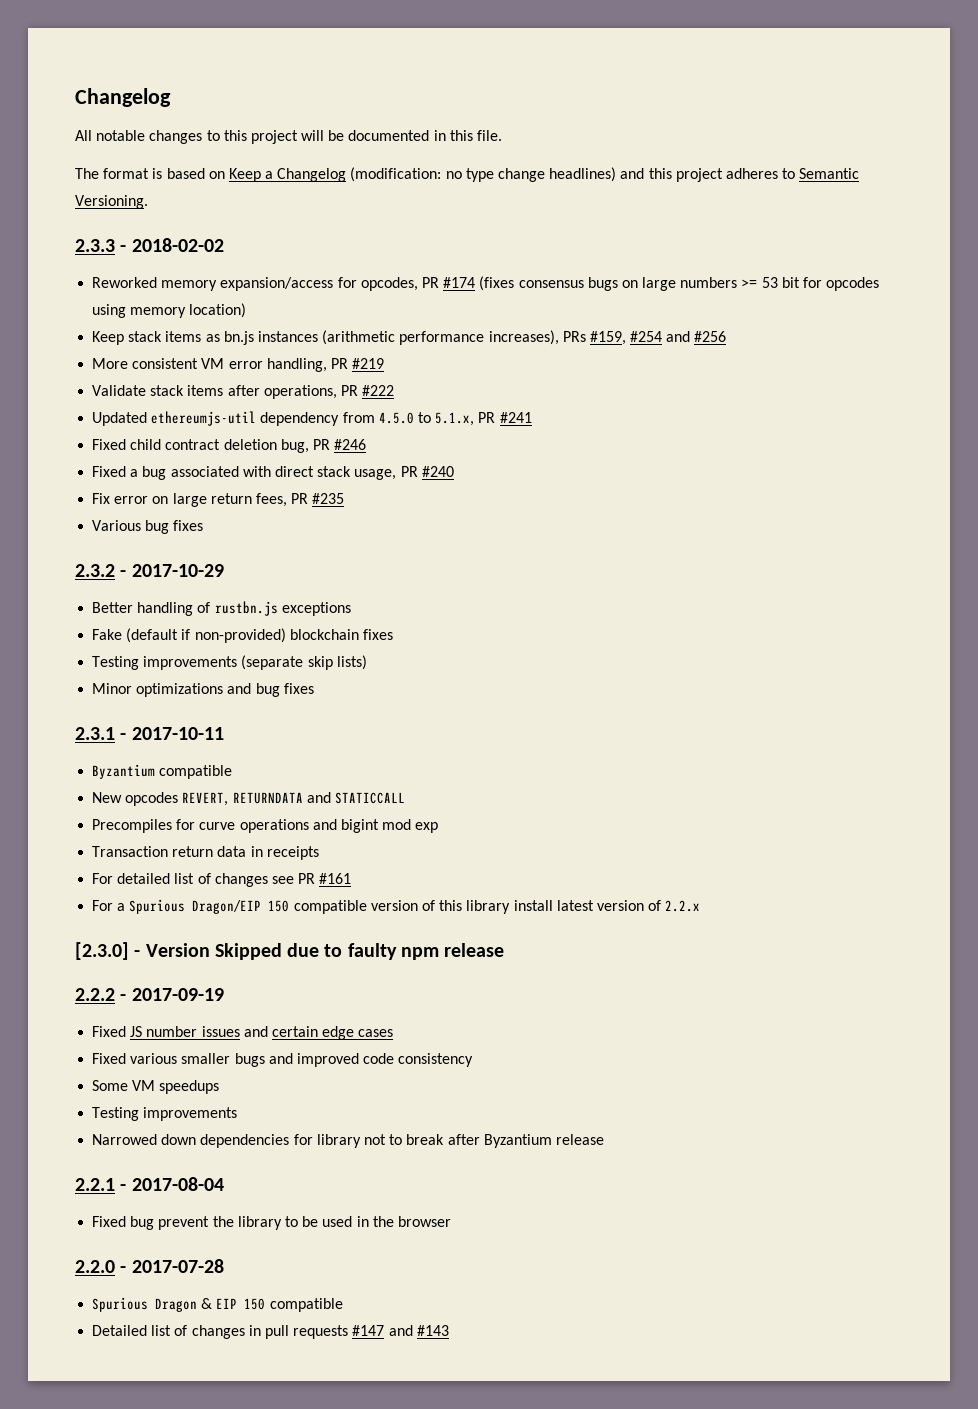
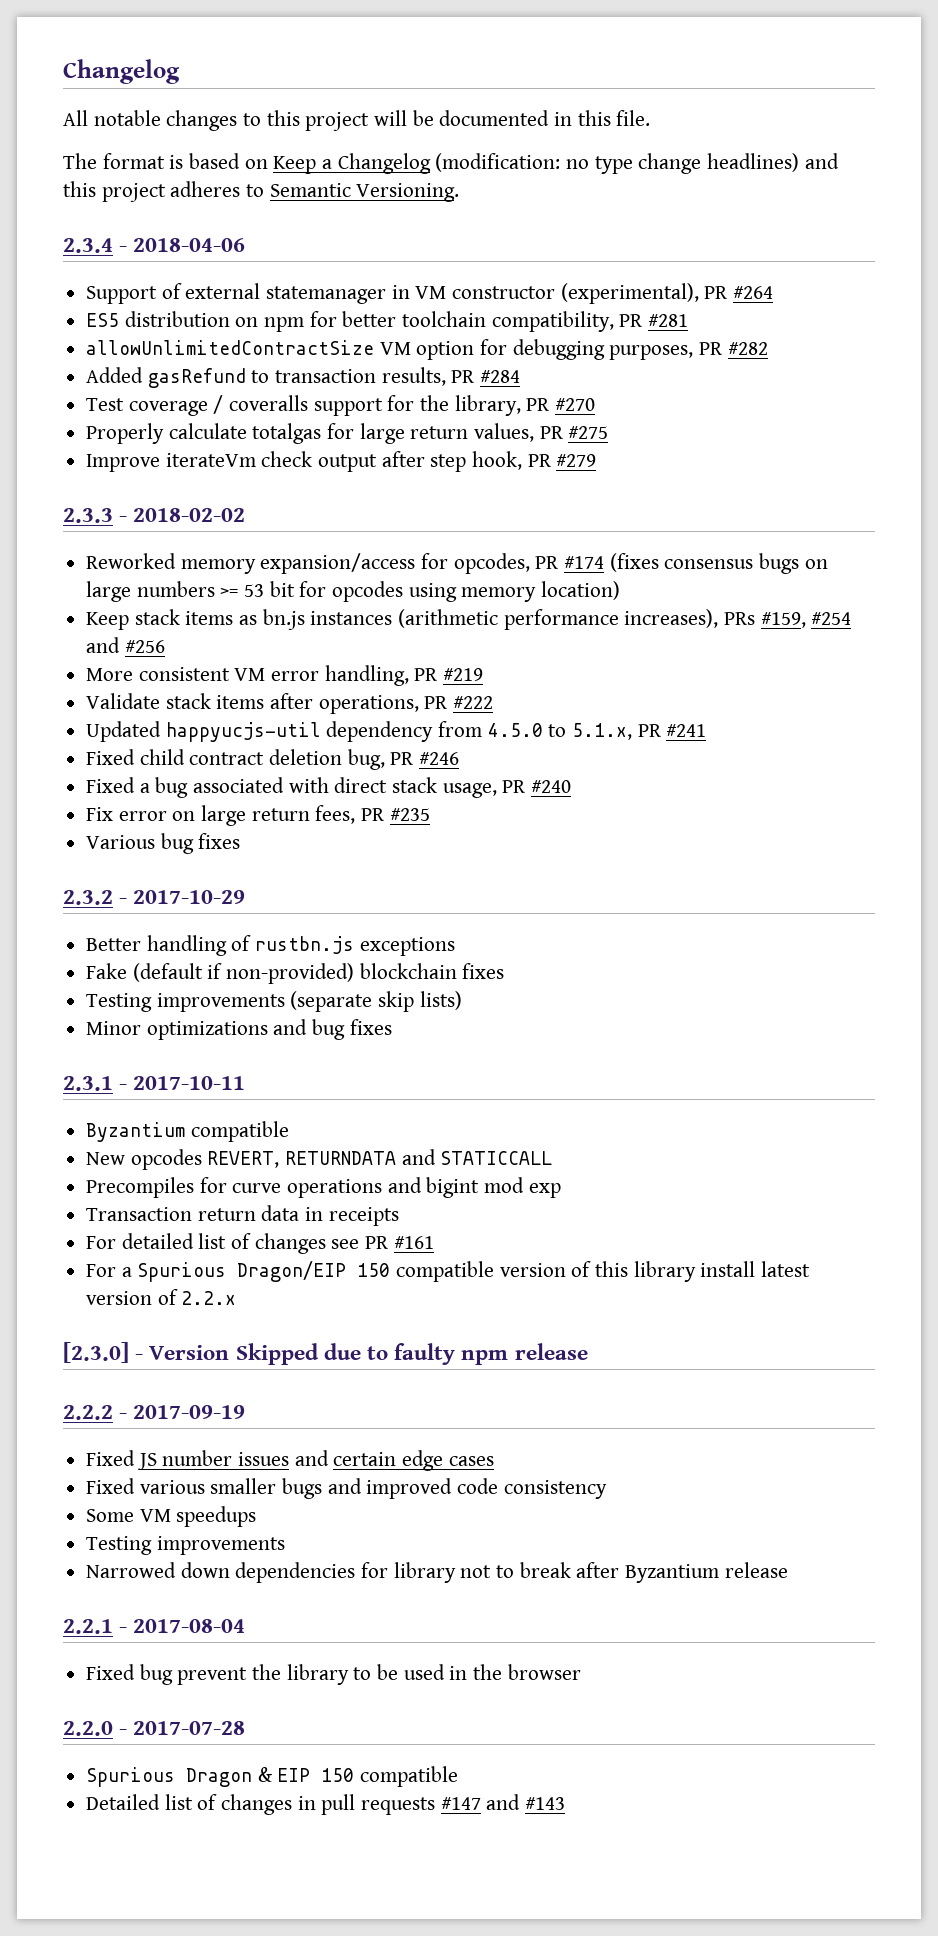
+ 2.3.4 - 2018-04-06
+ Support of external statemanager in VM constructor (experimental), PR #264
+ ES5 distribution on npm for better toolchain compatibility, PR #281
+ allowUnlimitedContractSize VM option for debugging purposes, PR #282
+ Added gasRefund to transaction results, PR #284
+ Test coverage / coveralls support for the library, PR #270
+ Properly calculate totalgas for large return values, PR #275
+ Improve iterateVm check output after step hook, PR #279
- Updated ethereumjs-util dependency from 4.5.0 to 5.1.x, PR #241
+ Updated happyucjs-util dependency from 4.5.0 to 5.1.x, PR #241

